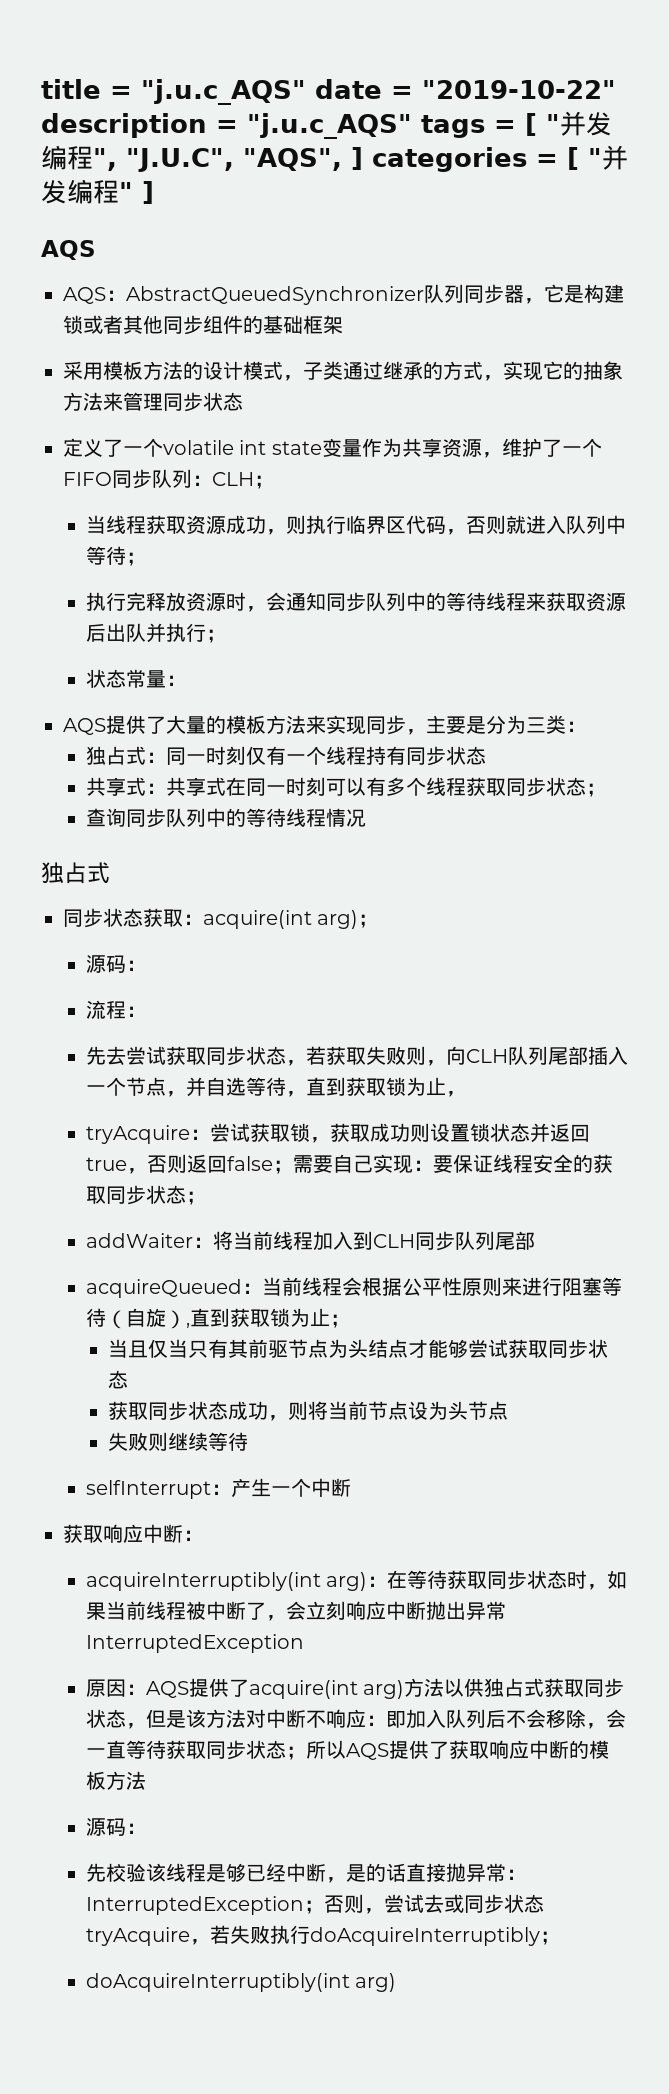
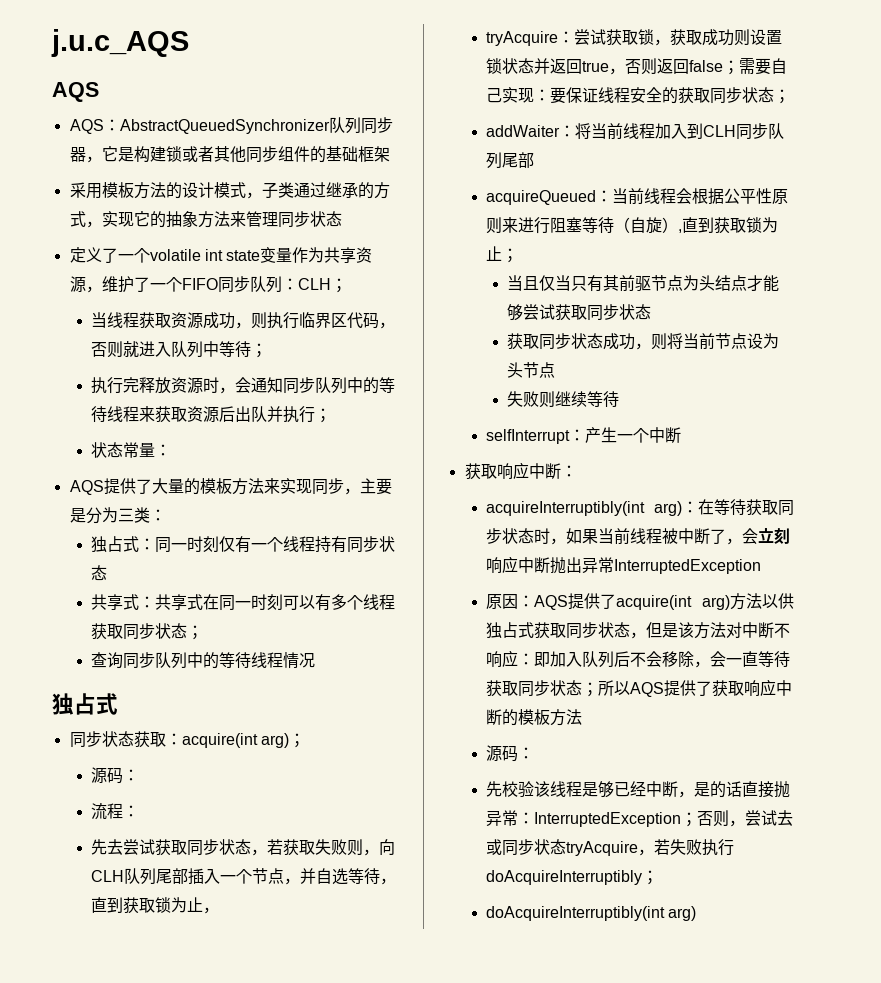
- title = "j.u.c_AQS" date = "2019-10-22" description = "j.u.c_AQS" tags = [ "并发编程", "J.U.C", "AQS", ] categories = [ "并发编程" ]
+ j.u.c_AQS

